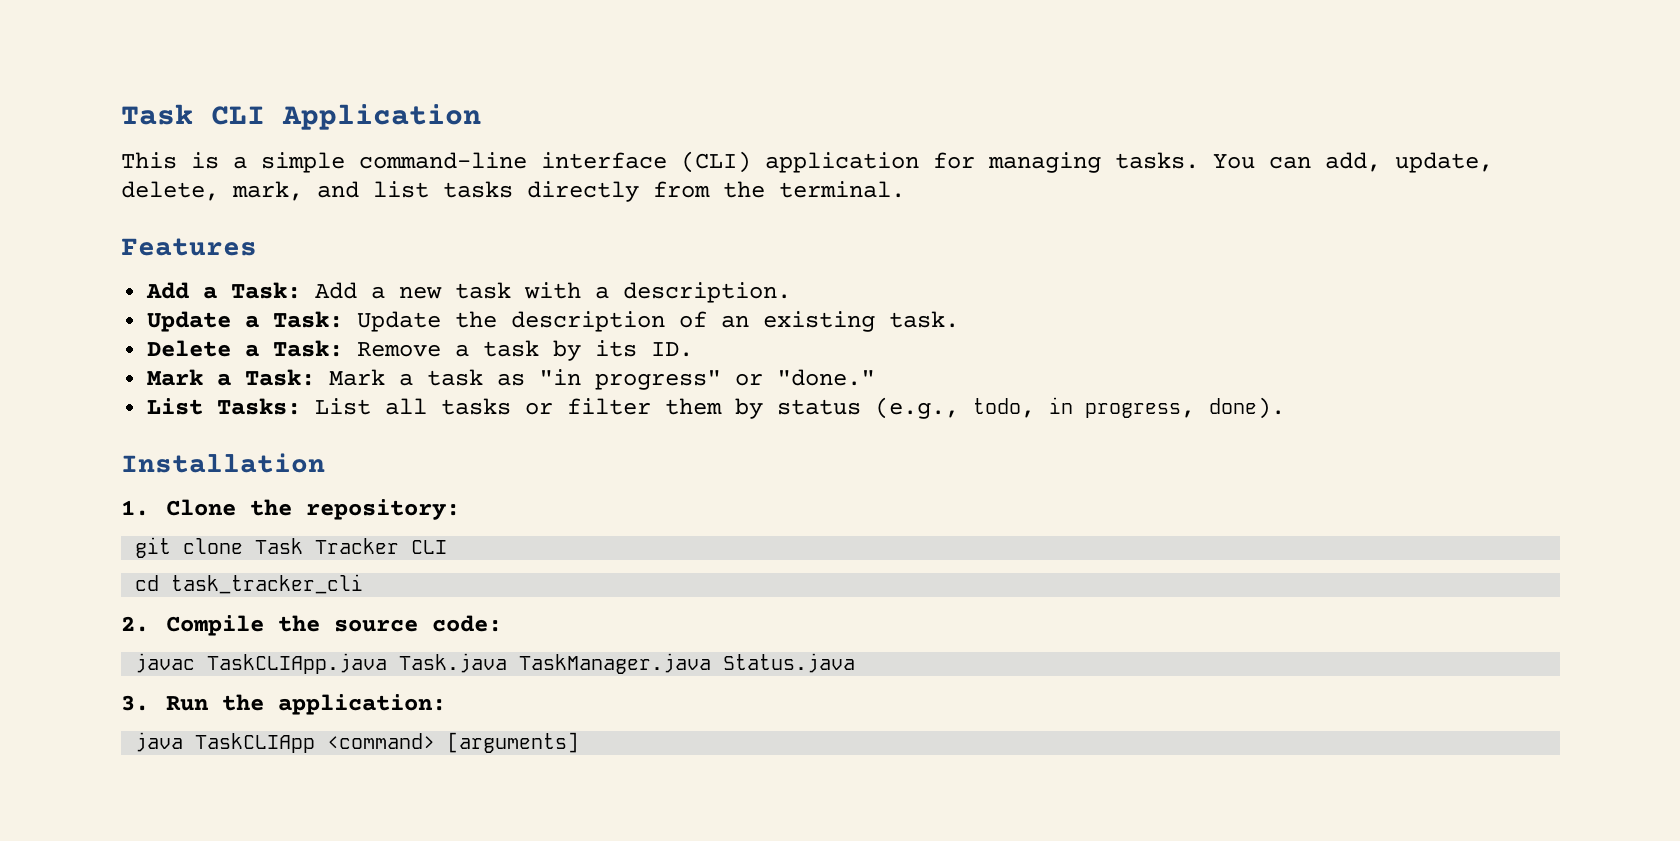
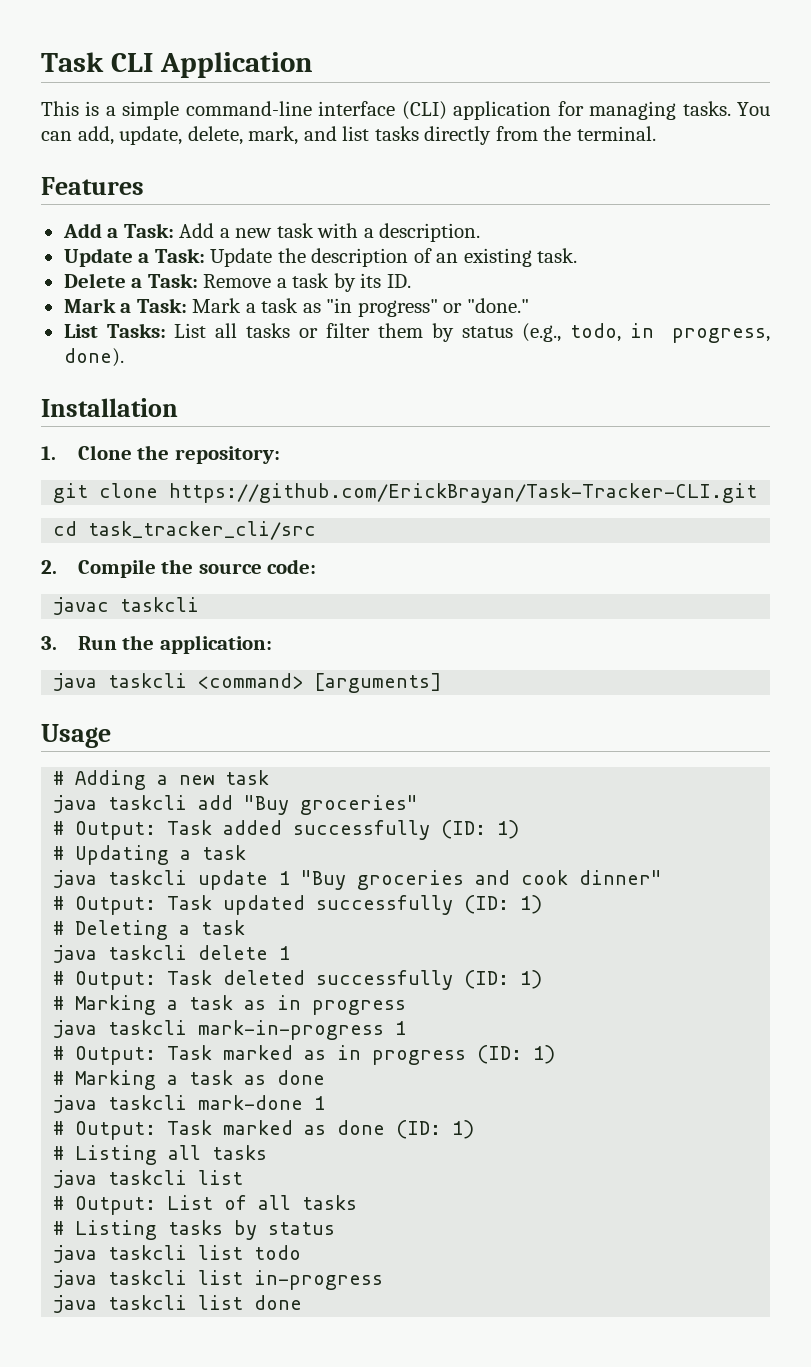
- git clone Task Tracker CLI
+ git clone https://github.com/ErickBrayan/Task-Tracker-CLI.git
- cd task_tracker_cli
+ cd task_tracker_cli/src
- javac TaskCLIApp.java Task.java TaskManager.java Status.java
+ javac taskcli
- java TaskCLIApp <command> [arguments]
+ java taskcli <command> [arguments]
+ Usage
+ # Adding a new task
+ java taskcli add "Buy groceries"
+ # Output: Task added successfully (ID: 1)
+ # Updating a task
+ java taskcli update 1 "Buy groceries and cook dinner"
+ # Output: Task updated successfully (ID: 1)
+ # Deleting a task
+ java taskcli delete 1
+ # Output: Task deleted successfully (ID: 1)
+ # Marking a task as in progress
+ java taskcli mark-in-progress 1
+ # Output: Task marked as in progress (ID: 1)
+ # Marking a task as done
+ java taskcli mark-done 1
+ # Output: Task marked as done (ID: 1)
+ # Listing all tasks
+ java taskcli list
+ # Output: List of all tasks
+ # Listing tasks by status
+ java taskcli list todo
+ java taskcli list in-progress
+ java taskcli list done

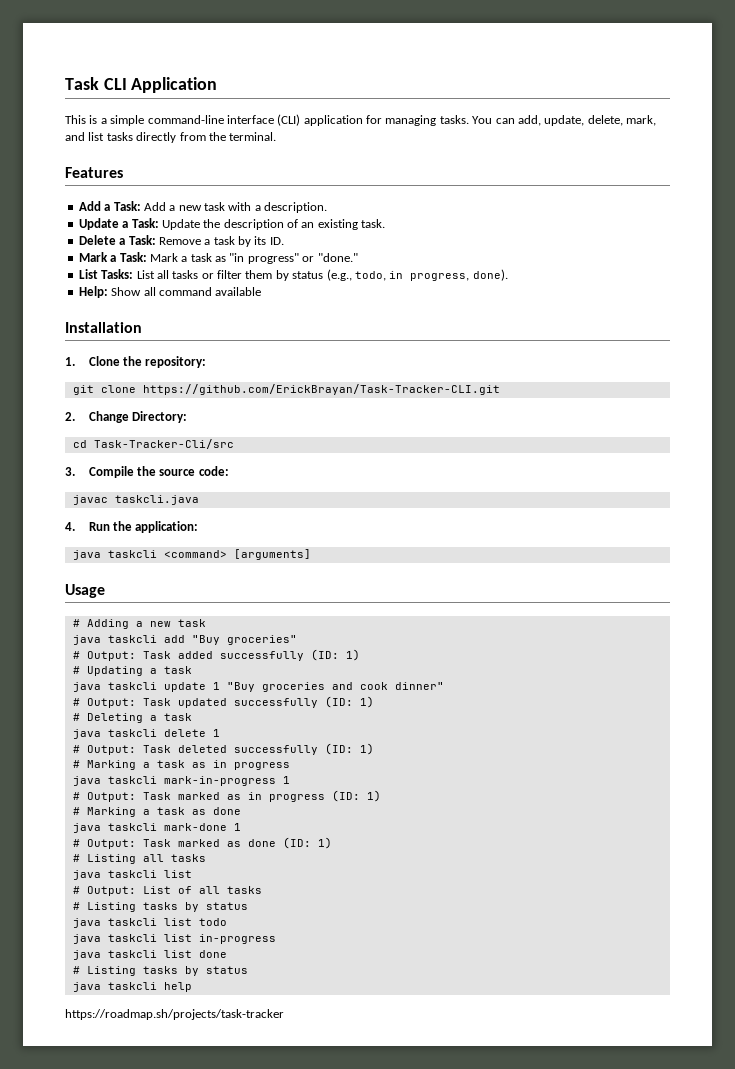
+ Help: Show all command available
+ 2. Change Directory:
- cd task_tracker_cli/src
- 2. Compile the source code:
+ cd Task-Tracker-Cli/src
+ 3. Compile the source code:
- javac taskcli
- 3. Run the application:
+ javac taskcli.java
+ 4. Run the application:
  java taskcli list done
+ # Listing tasks by status
+ java taskcli help
+ https://roadmap.sh/projects/task-tracker

